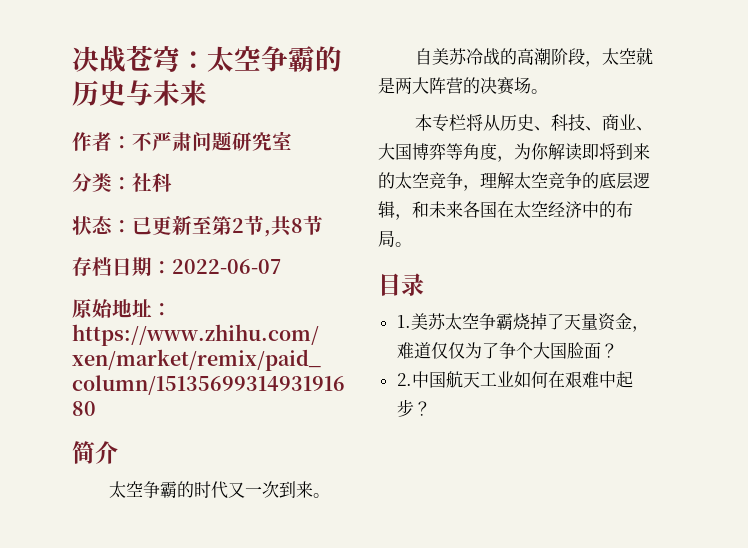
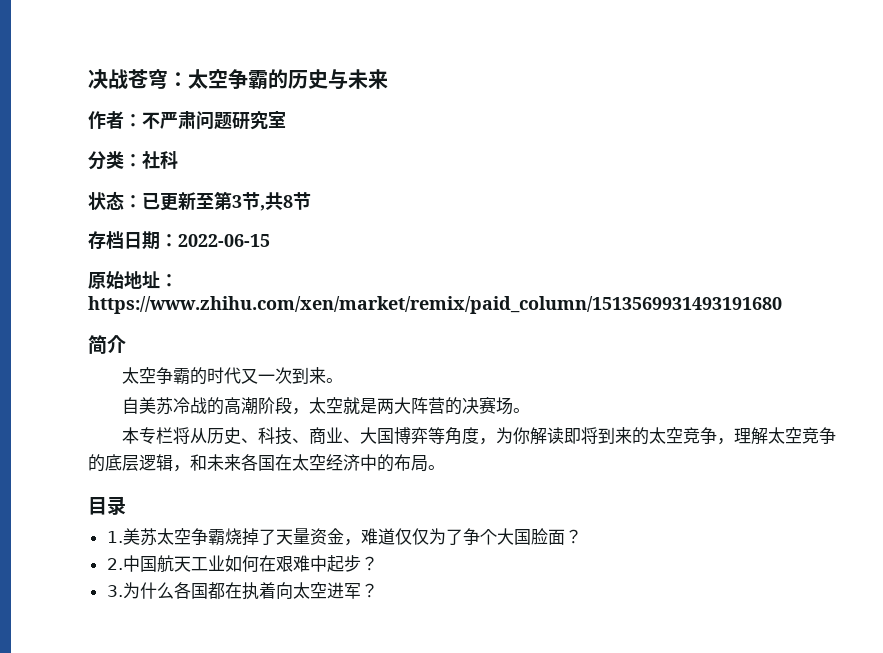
- 状态：已更新至第2节,共8节
+ 状态：已更新至第3节,共8节
- 存档日期：2022-06-07
+ 存档日期：2022-06-15
+ 3.为什么各国都在执着向太空进军？

